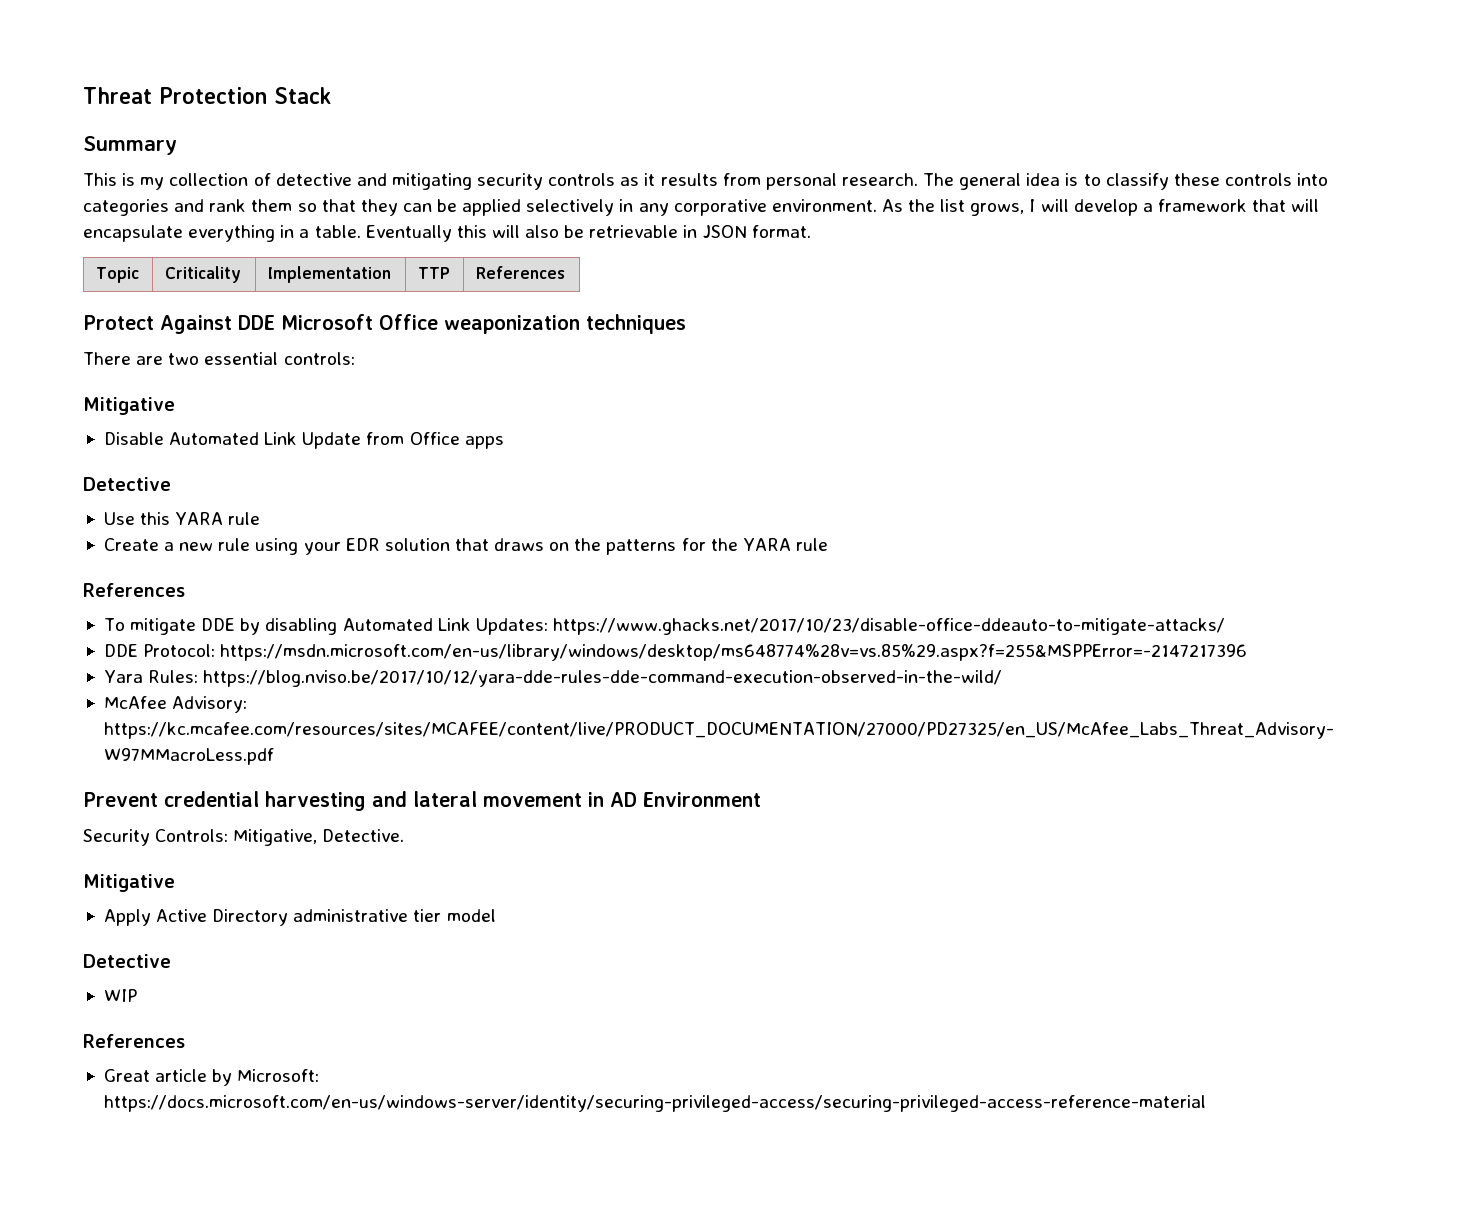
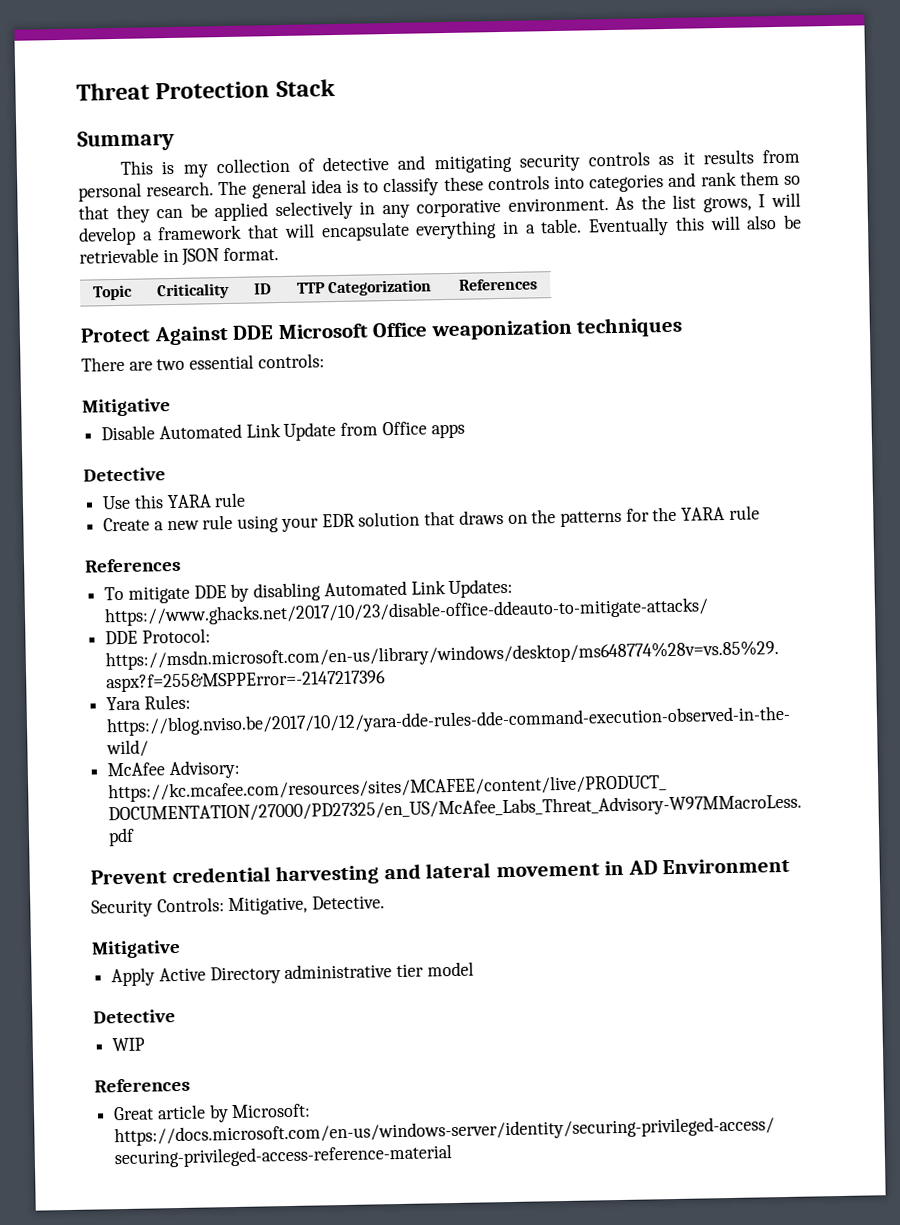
- Topic | Criticality | Implementation | TTP | References
+ Topic | Criticality | ID | TTP Categorization | References

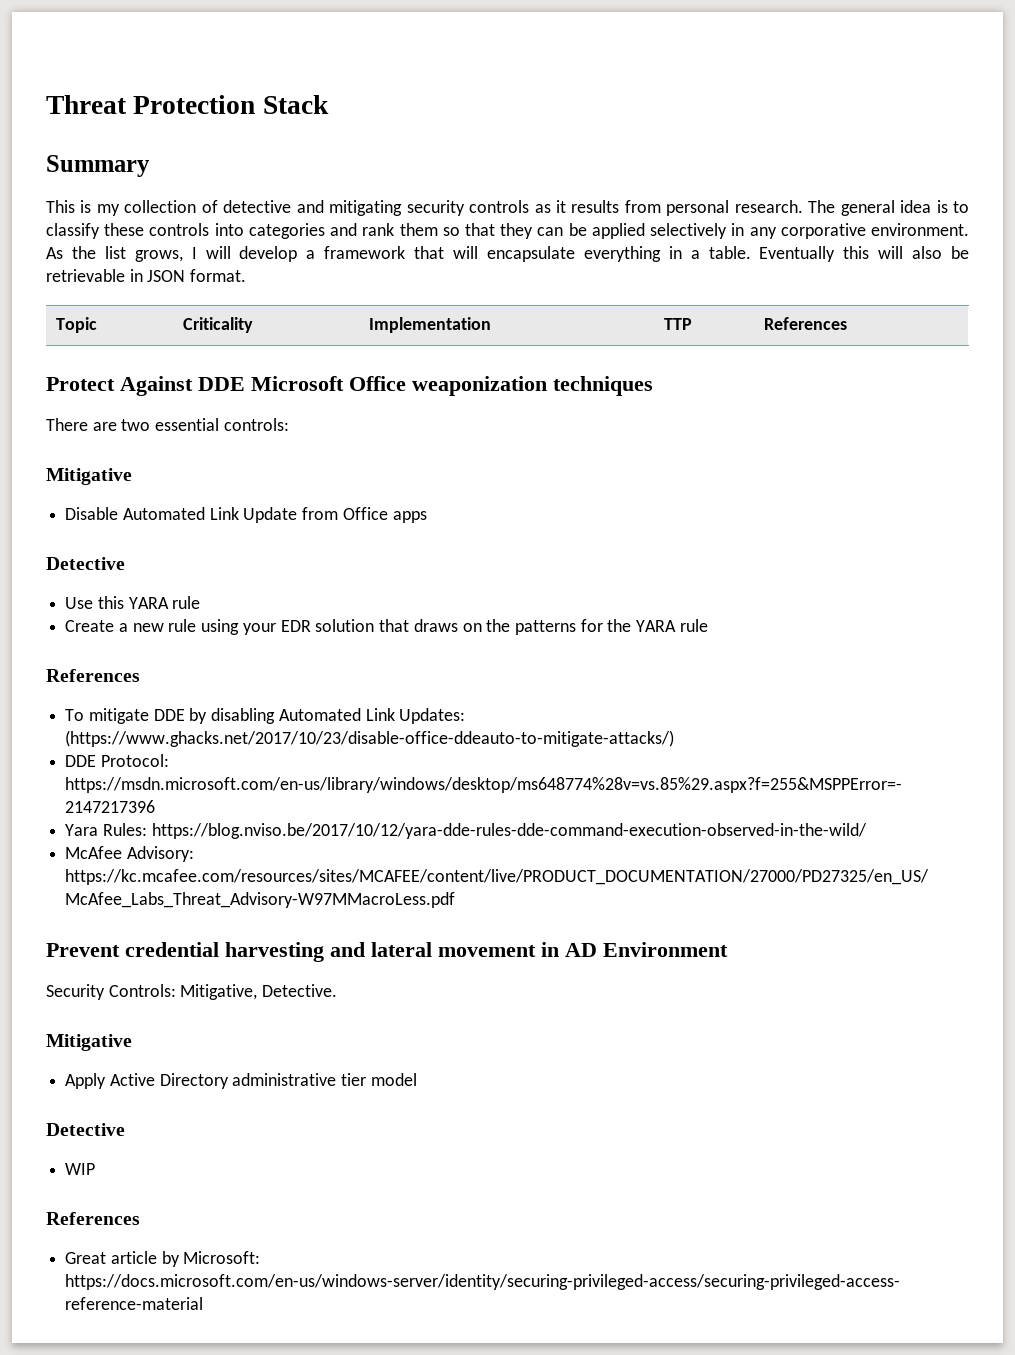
- Topic | Criticality | ID | TTP Categorization | References
+ Topic | Criticality | Implementation | TTP | References
- To mitigate DDE by disabling Automated Link Updates: https://www.ghacks.net/2017/10/23/disable-office-ddeauto-to-mitigate-attacks/
+ To mitigate DDE by disabling Automated Link Updates: (https://www.ghacks.net/2017/10/23/disable-office-ddeauto-to-mitigate-attacks/)

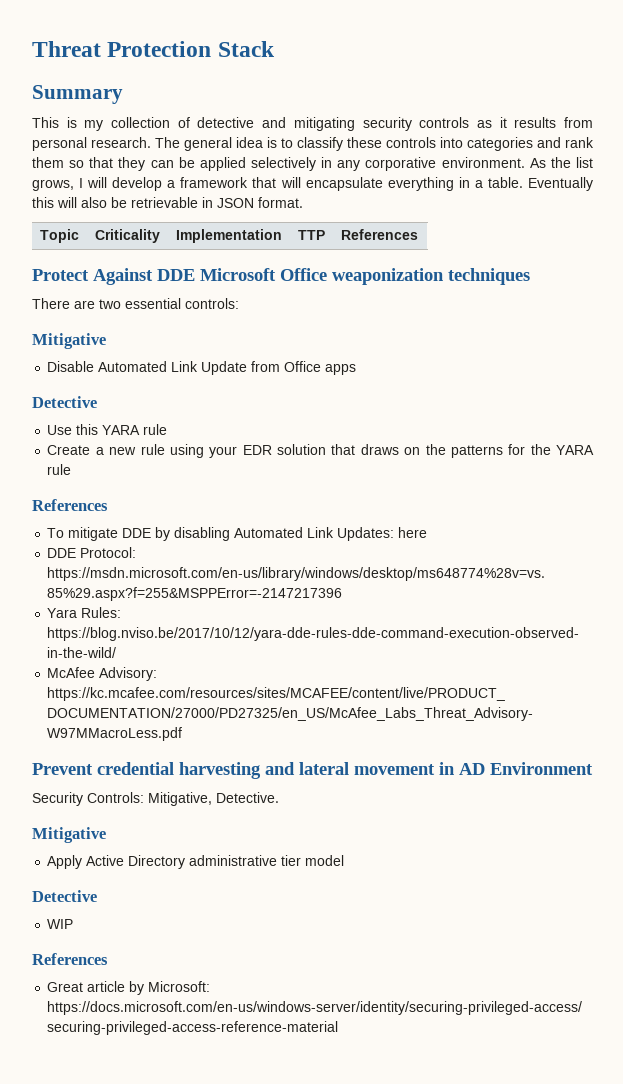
- To mitigate DDE by disabling Automated Link Updates: (https://www.ghacks.net/2017/10/23/disable-office-ddeauto-to-mitigate-attacks/)
+ To mitigate DDE by disabling Automated Link Updates: here

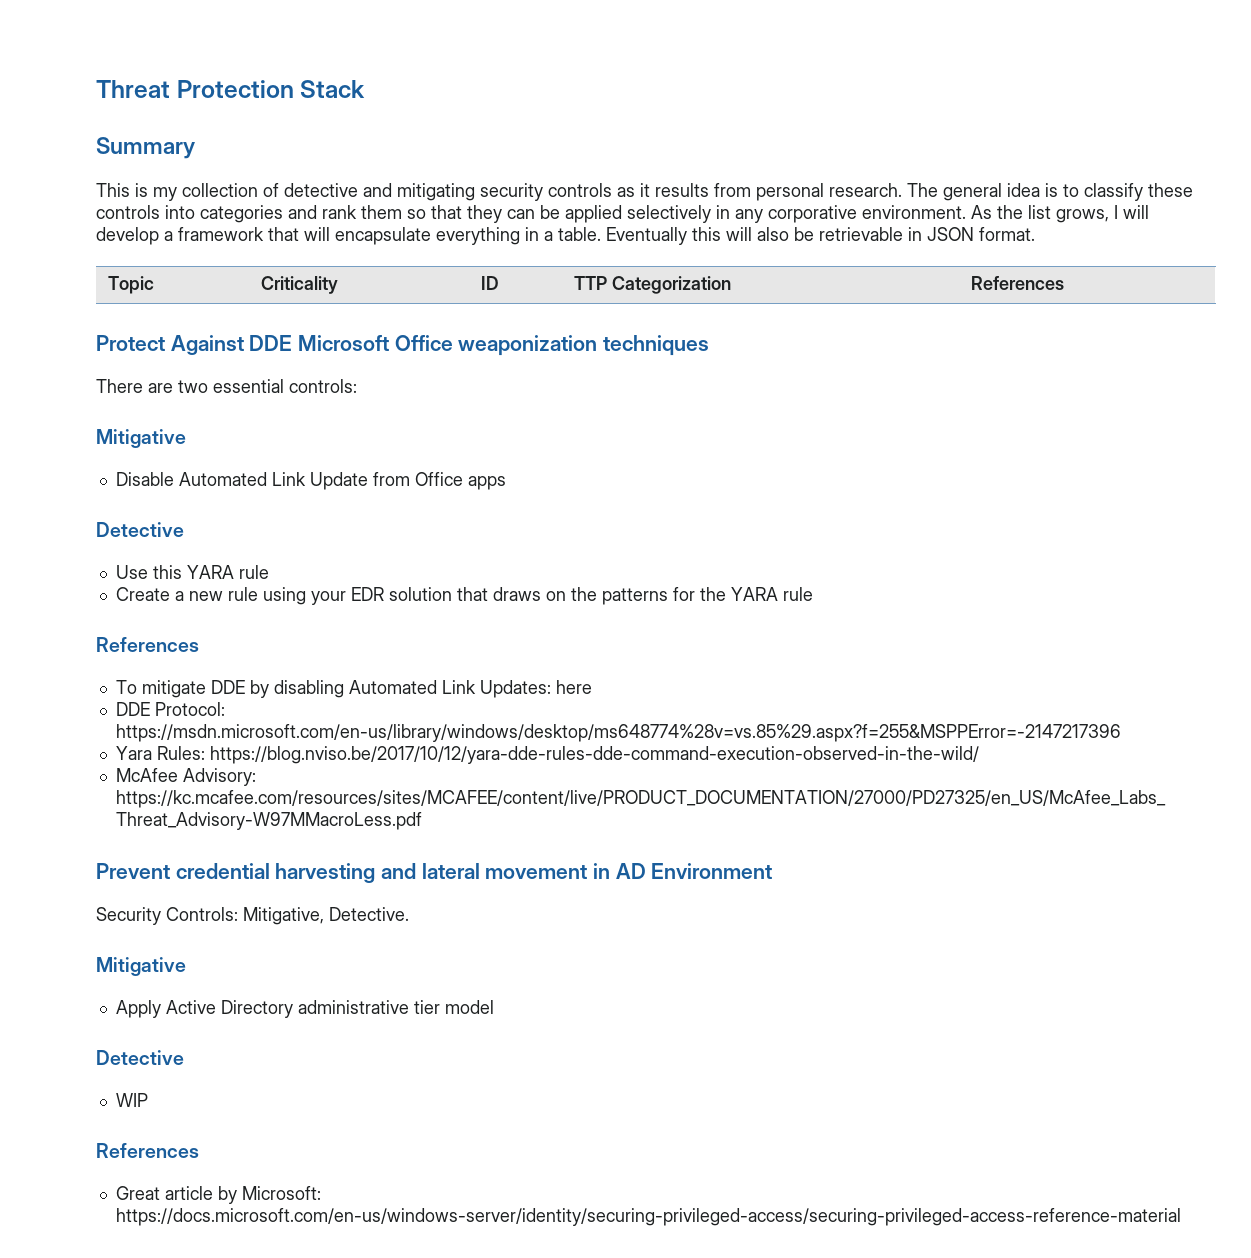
- Topic | Criticality | Implementation | TTP | References
+ Topic | Criticality | ID | TTP Categorization | References

